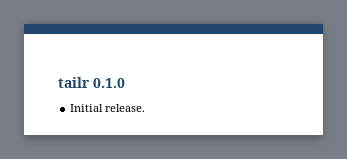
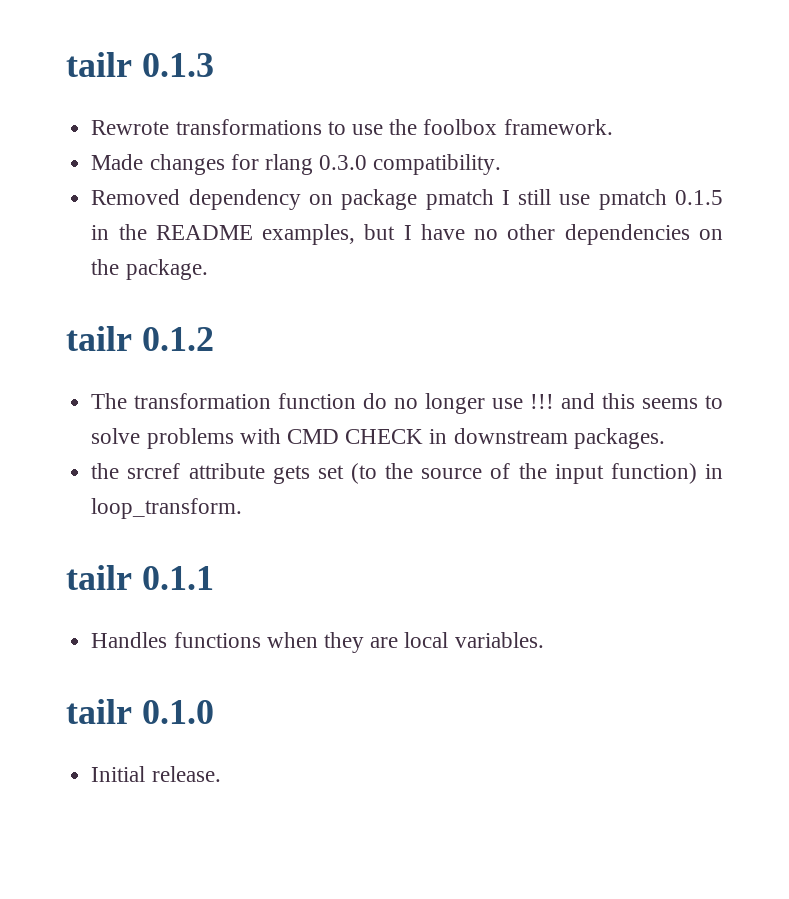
+ tailr 0.1.3
+ Rewrote transformations to use the foolbox framework.
+ Made changes for rlang 0.3.0 compatibility.
+ Removed dependency on package pmatch I still use pmatch 0.1.5 in the README examples, but I have no other dependencies on the package.
+ tailr 0.1.2
+ The transformation function do no longer use !!! and this seems to solve problems with CMD CHECK in downstream packages.
+ the srcref attribute gets set (to the source of the input function) in loop_transform.
+ tailr 0.1.1
+ Handles functions when they are local variables.

